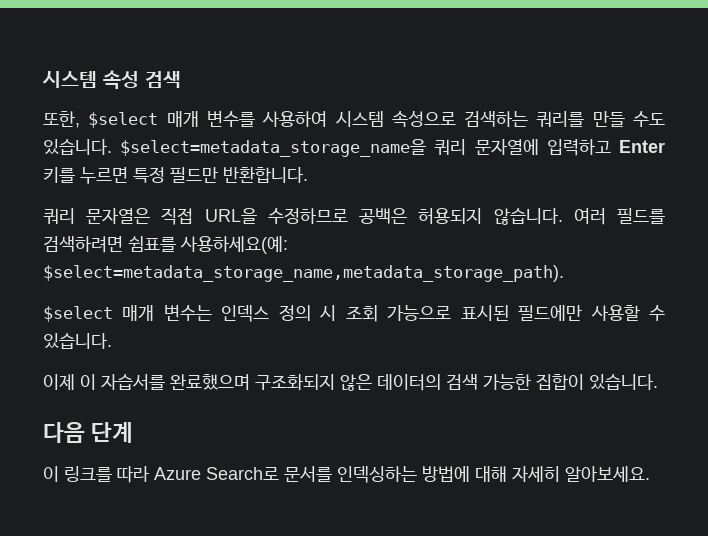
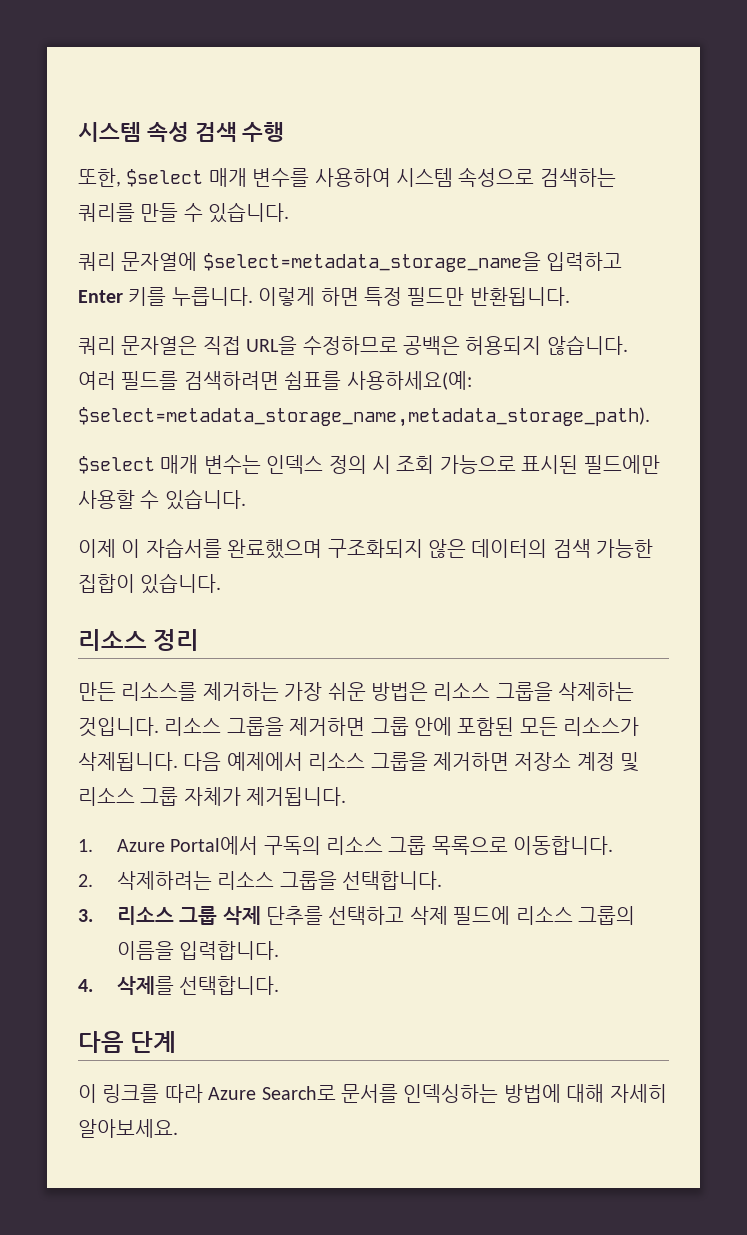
- 시스템 속성 검색
+ 시스템 속성 검색 수행
- 또한, $select 매개 변수를 사용하여 시스템 속성으로 검색하는 쿼리를 만들 수도 있습니다. $select=metadata_storage_name을 쿼리 문자열에 입력하고 Enter 키를 누르면 특정 필드만 반환합니다.
+ 또한, $select 매개 변수를 사용하여 시스템 속성으로 검색하는 쿼리를 만들 수 있습니다.
+ 쿼리 문자열에 $select=metadata_storage_name을 입력하고 Enter 키를 누릅니다. 이렇게 하면 특정 필드만 반환됩니다.
+ 리소스 정리
+ 만든 리소스를 제거하는 가장 쉬운 방법은 리소스 그룹을 삭제하는 것입니다. 리소스 그룹을 제거하면 그룹 안에 포함된 모든 리소스가 삭제됩니다. 다음 예제에서 리소스 그룹을 제거하면 저장소 계정 및 리소스 그룹 자체가 제거됩니다.
+ 1. Azure Portal에서 구독의 리소스 그룹 목록으로 이동합니다.
+ 2. 삭제하려는 리소스 그룹을 선택합니다.
+ 3. 리소스 그룹 삭제 단추를 선택하고 삭제 필드에 리소스 그룹의 이름을 입력합니다.
+ 4. 삭제를 선택합니다.

